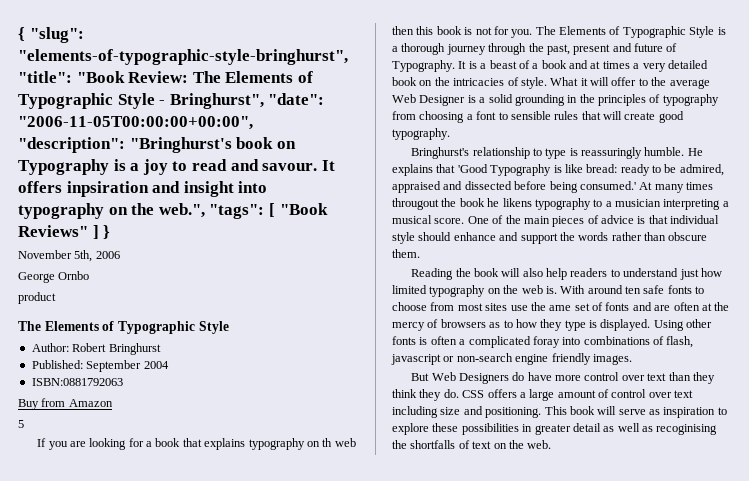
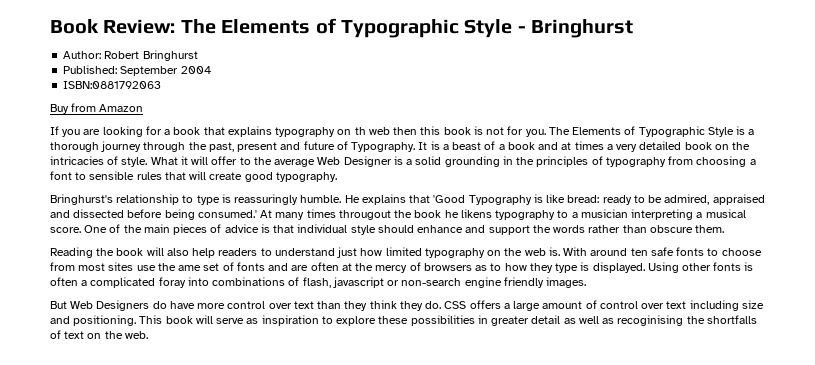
- { "slug": "elements-of-typographic-style-bringhurst", "title": "Book Review: The Elements of Typographic Style - Bringhurst", "date": "2006-11-05T00:00:00+00:00", "description": "Bringhurst's book on Typography is a joy to read and savour. It offers inpsiration and insight into typography on the web.", "tags": [ "Book Reviews" ] }
- November 5th, 2006
- George Ornbo
- product
- The Elements of Typographic Style
+ Book Review: The Elements of Typographic Style - Bringhurst
- 5

